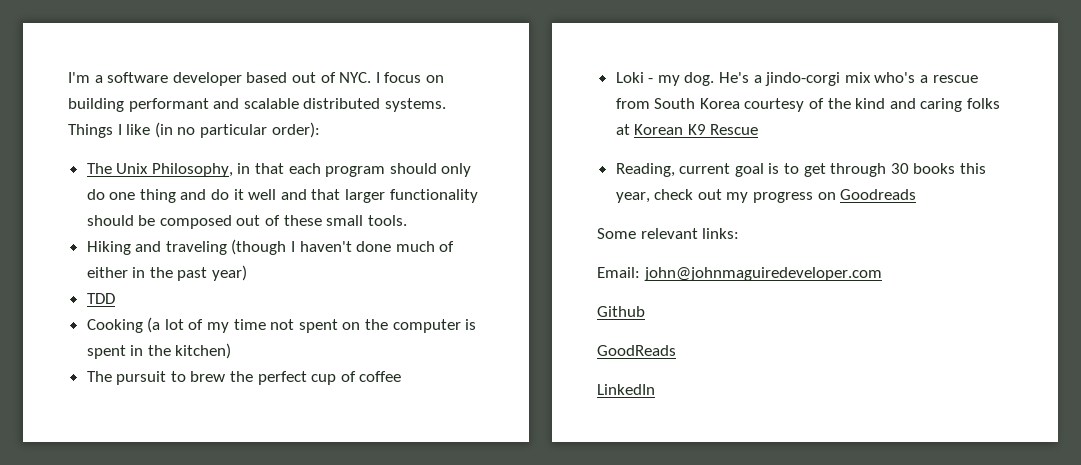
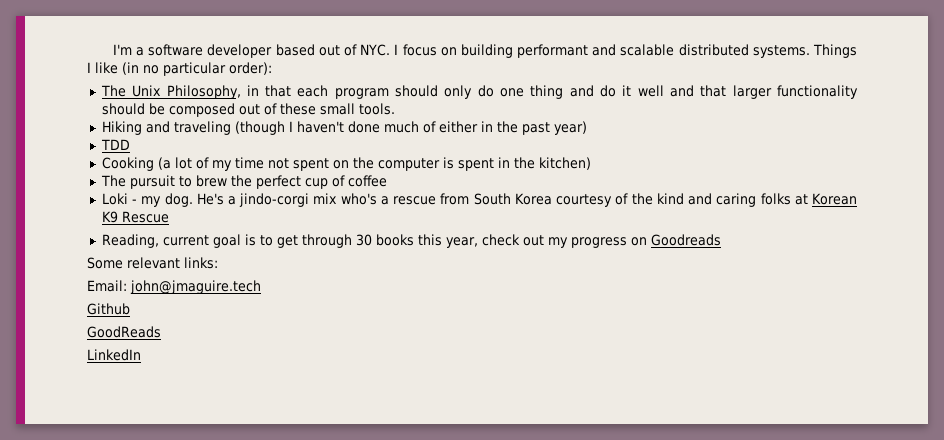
- Email: john@johnmaguiredeveloper.com
+ Email: john@jmaguire.tech

